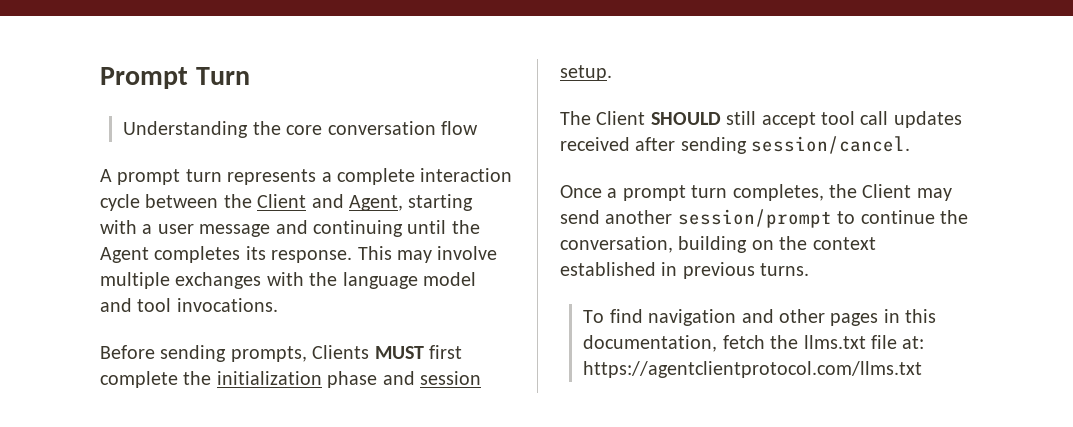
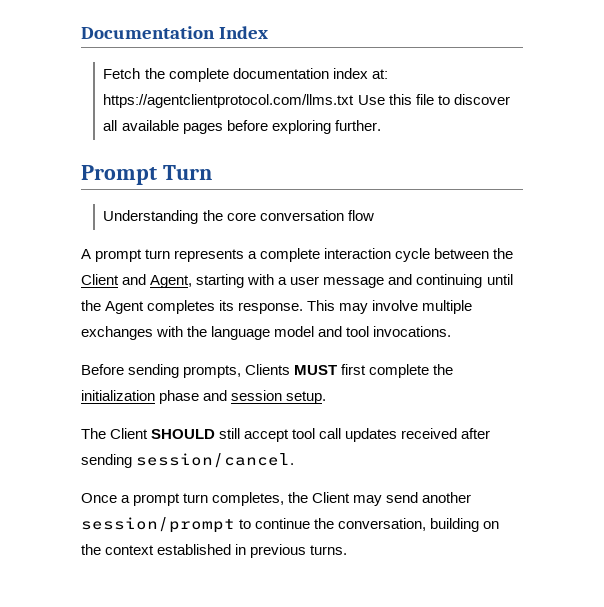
+ Documentation Index
+ Fetch the complete documentation index at: https://agentclientprotocol.com/llms.txt Use this file to discover all available pages before exploring further.
- To find navigation and other pages in this documentation, fetch the llms.txt file at: https://agentclientprotocol.com/llms.txt

